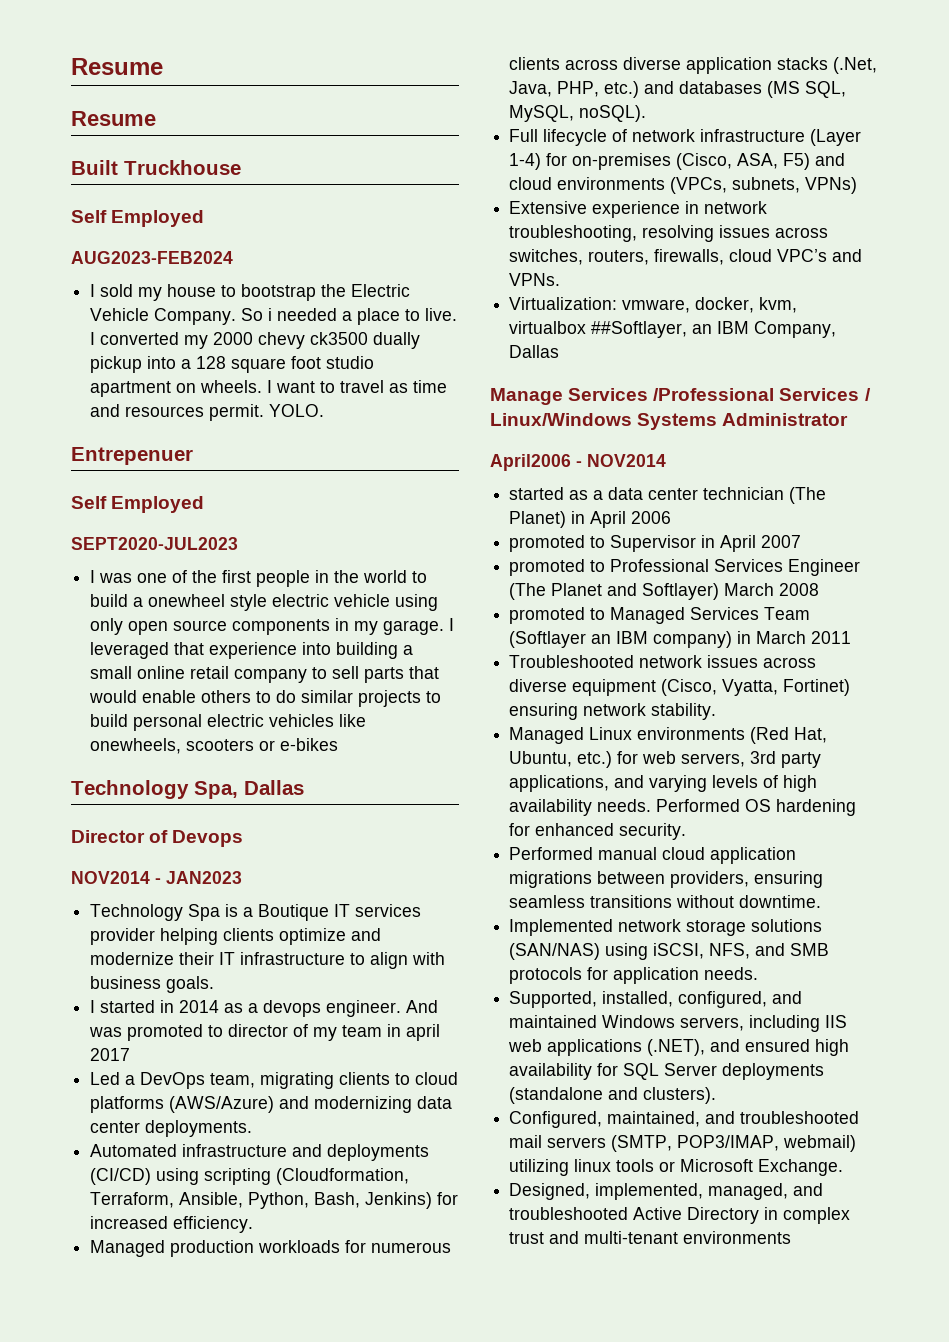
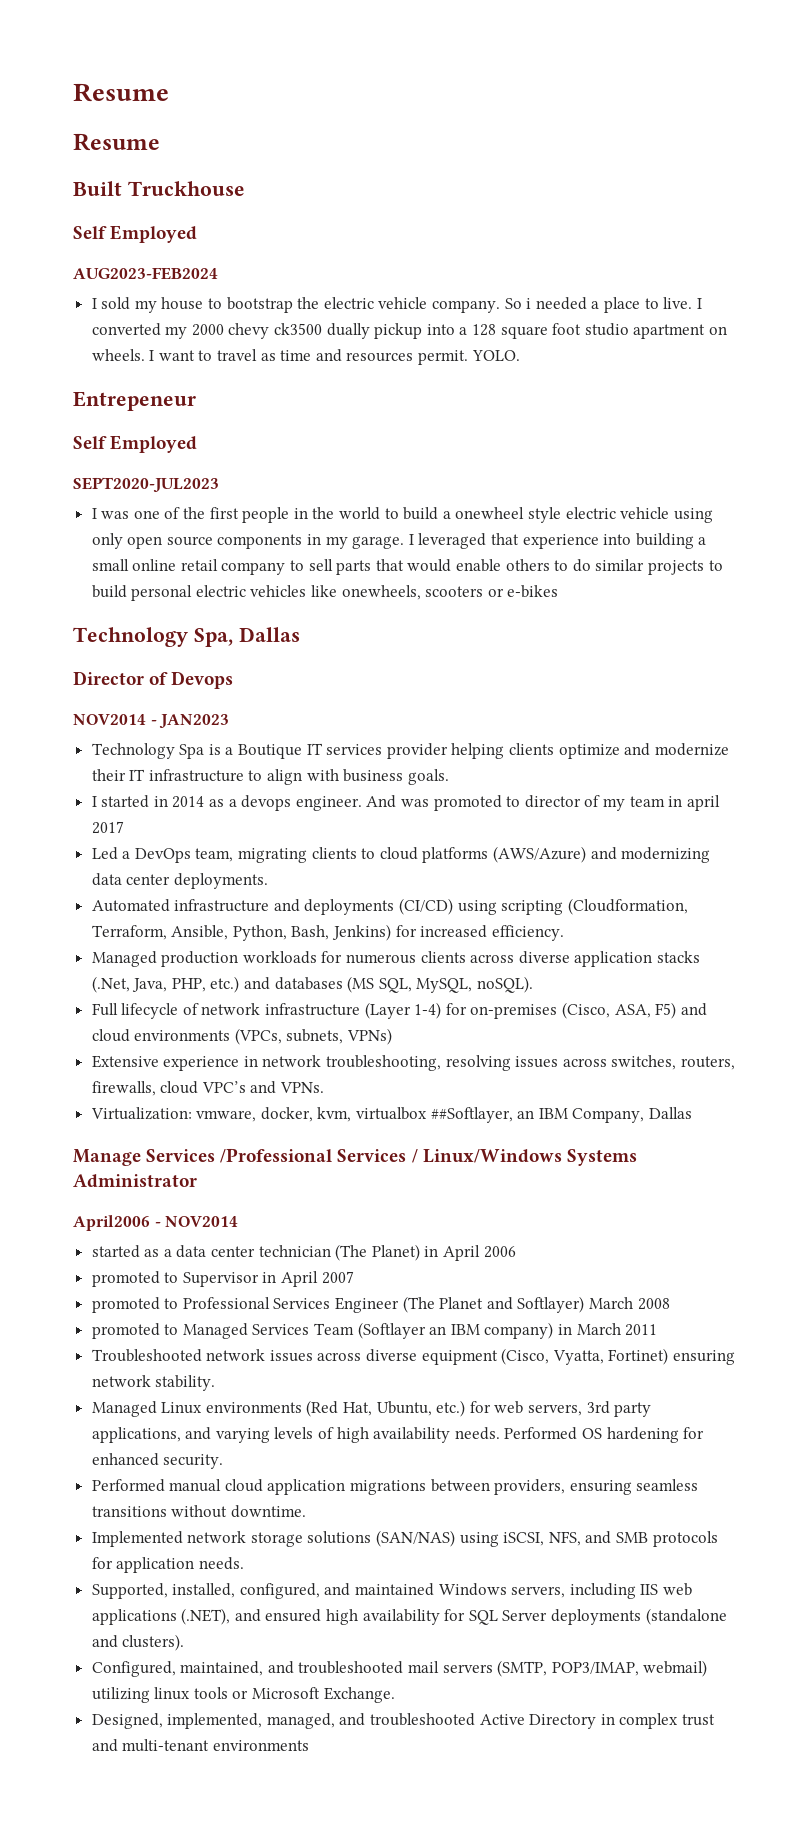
- I sold my house to bootstrap the Electric Vehicle Company.
+ I sold my house to bootstrap the electric vehicle company.
- Entrepenuer
+ Entrepeneur

